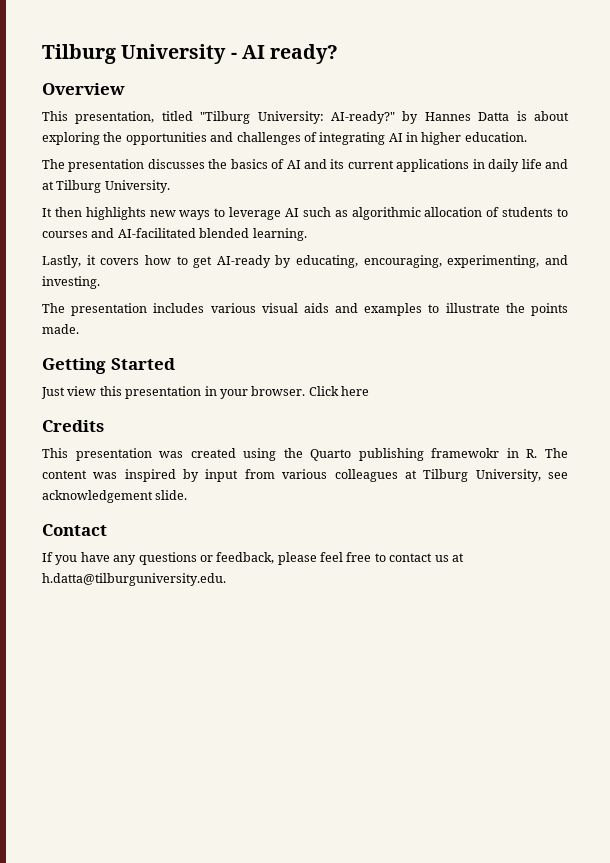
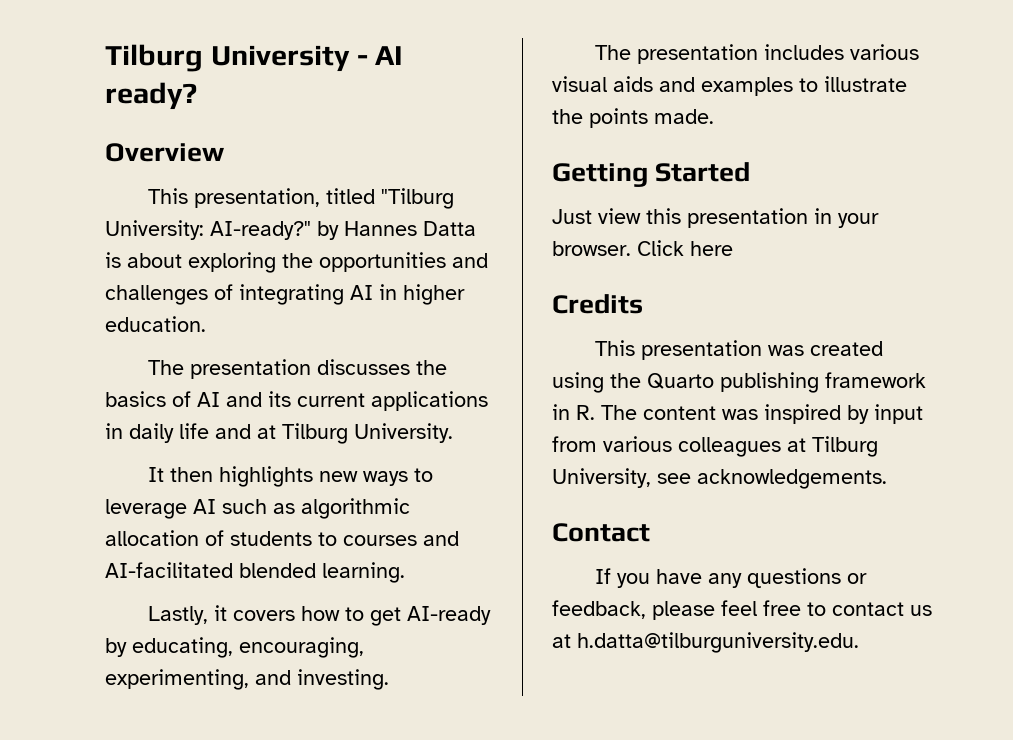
- This presentation was created using the Quarto publishing framewokr in R. The content was inspired by input from various colleagues at Tilburg University, see acknowledgement slide.
+ This presentation was created using the Quarto publishing framework in R. The content was inspired by input from various colleagues at Tilburg University, see acknowledgements.

